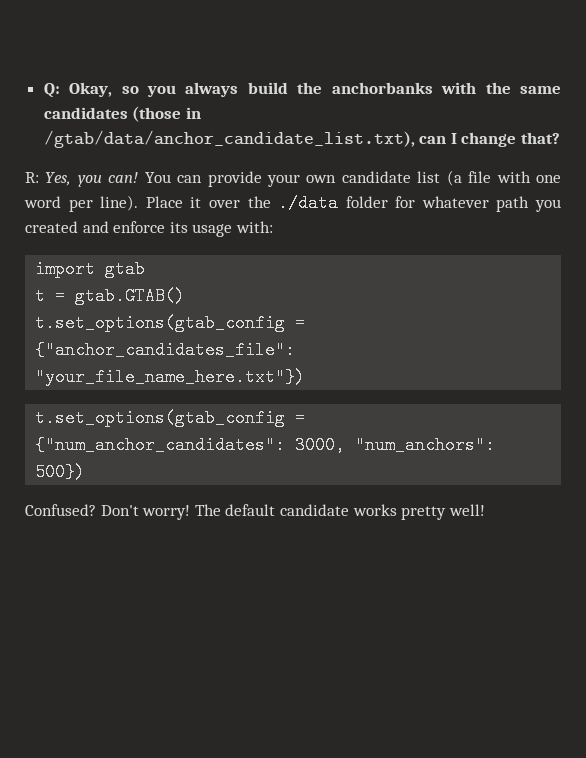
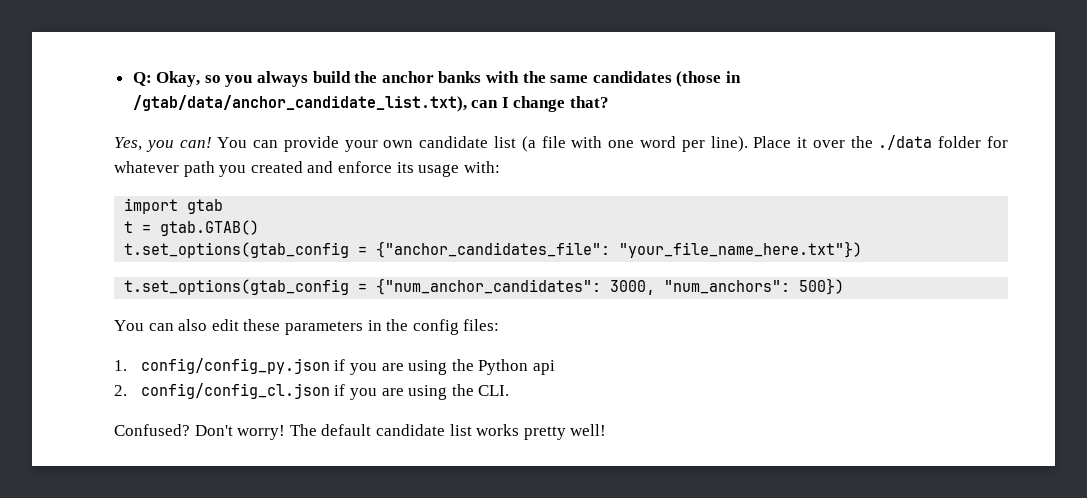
- Q: Okay, so you always build the anchorbanks with the same candidates (those in /gtab/data/anchor_candidate_list.txt), can I change that?
+ Q: Okay, so you always build the anchor banks with the same candidates (those in /gtab/data/anchor_candidate_list.txt), can I change that?
- R: Yes, you can!
+ Yes, you can!
+ You can also edit these parameters in the config files:
+ 1. config/config_py.json if you are using the Python api
+ 2. config/config_cl.json if you are using the CLI.
- The default candidate works pretty well!
+ The default candidate list works pretty well!

